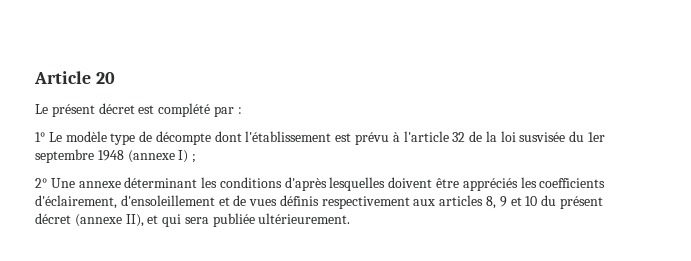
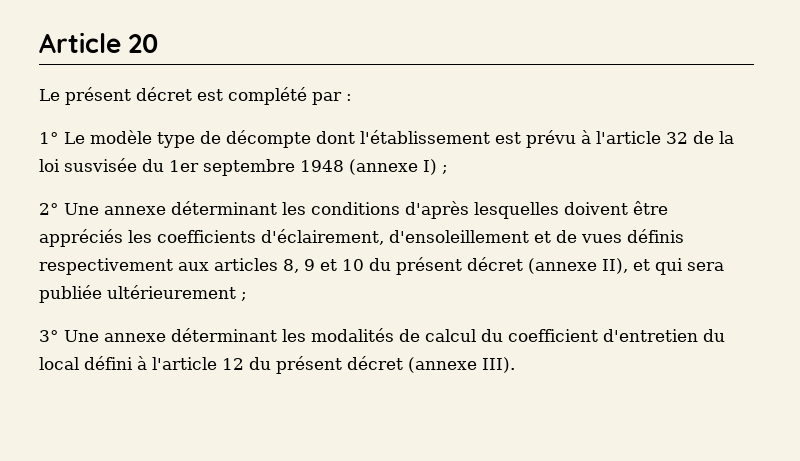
- 2° Une annexe déterminant les conditions d'après lesquelles doivent être appréciés les coefficients d'éclairement, d'ensoleillement et de vues définis respectivement aux articles 8, 9 et 10 du présent décret (annexe II), et qui sera publiée ultérieurement.
+ 2° Une annexe déterminant les conditions d'après lesquelles doivent être appréciés les coefficients d'éclairement, d'ensoleillement et de vues définis respectivement aux articles 8, 9 et 10 du présent décret (annexe II), et qui sera publiée ultérieurement ;
+ 3° Une annexe déterminant les modalités de calcul du coefficient d'entretien du local défini à l'article 12 du présent décret (annexe III).

